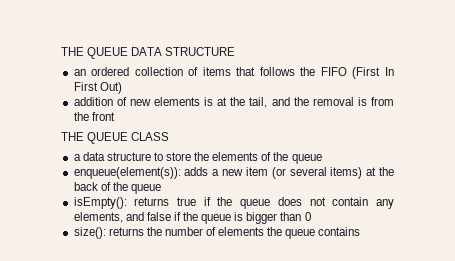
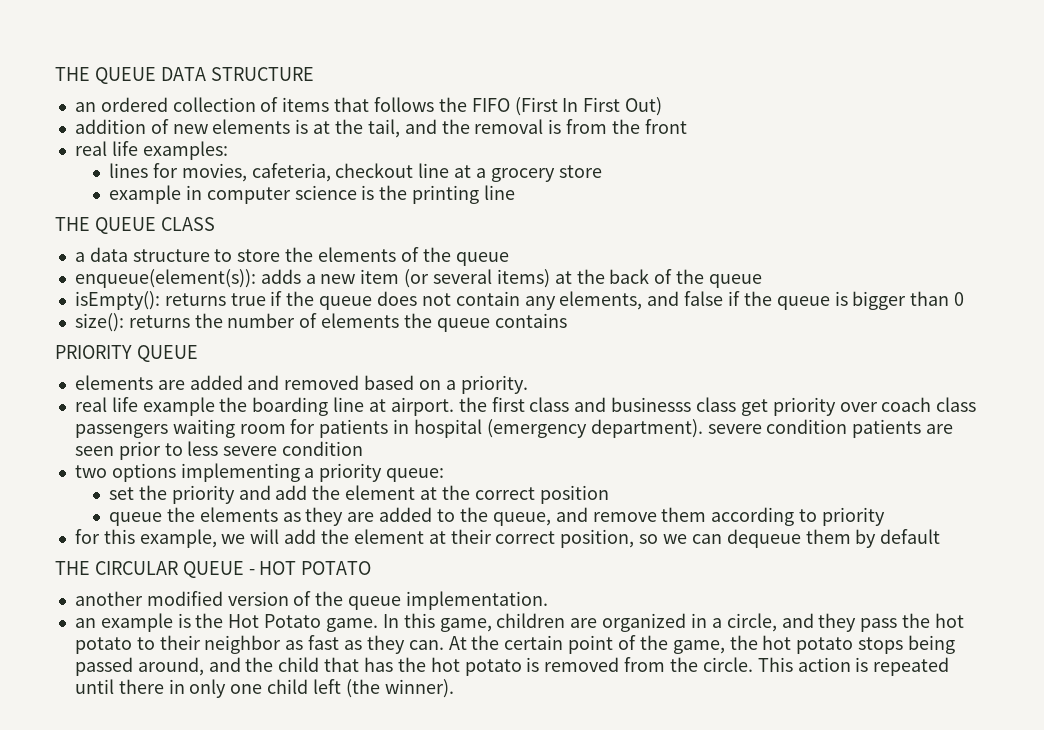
+ real life examples:
+ lines for movies, cafeteria, checkout line at a grocery store
+ example in computer science is the printing line
+ PRIORITY QUEUE
+ elements are added and removed based on a priority.
+ real life example the boarding line at airport. the first class and businesss class get priority over coach class passengers waiting room for patients in hospital (emergency department). severe condition patients are seen prior to less severe condition
+ two options implementing a priority queue:
+ set the priority and add the element at the correct position
+ queue the elements as they are added to the queue, and remove them according to priority
+ for this example, we will add the element at their correct position, so we can dequeue them by default
+ THE CIRCULAR QUEUE - HOT POTATO
+ another modified version of the queue implementation.
+ an example is the Hot Potato game. In this game, children are organized in a circle, and they pass the hot potato to their neighbor as fast as they can. At the certain point of the game, the hot potato stops being passed around, and the child that has the hot potato is removed from the circle. This action is repeated until there in only one child left (the winner).

